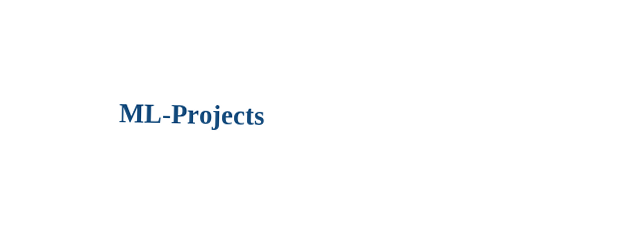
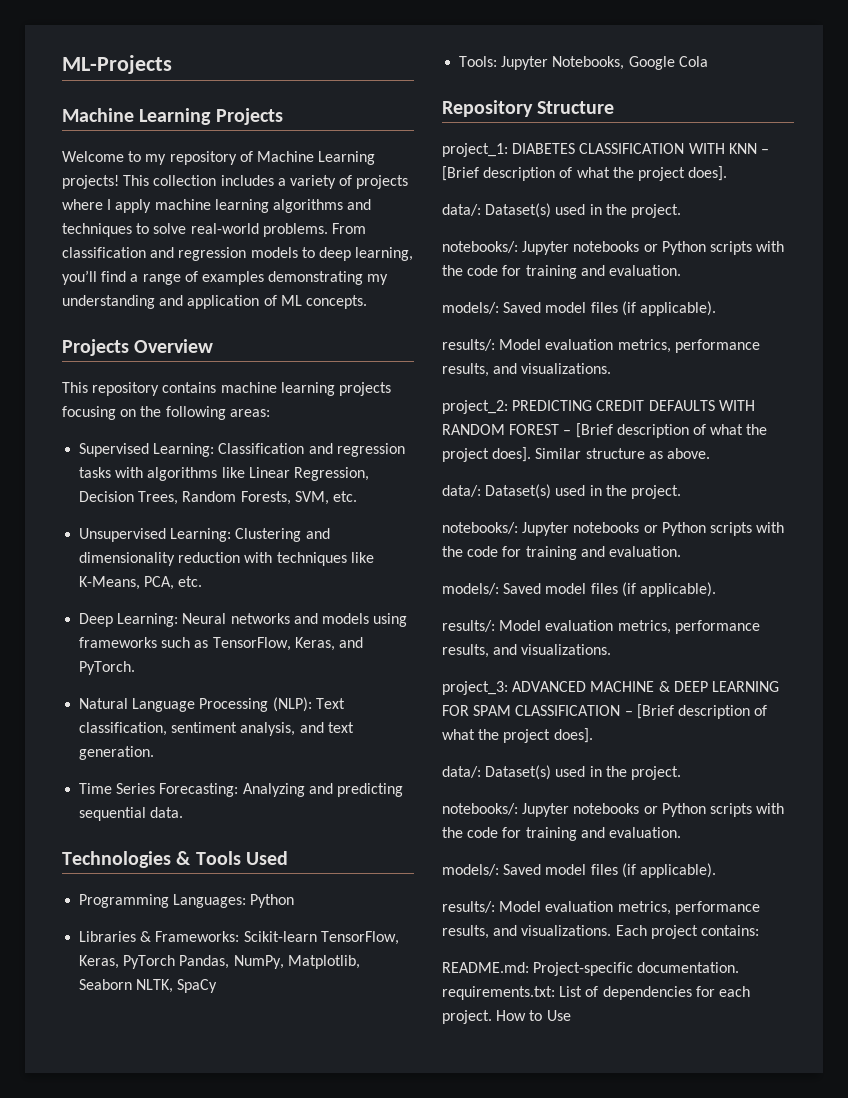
+ Machine Learning Projects
+ Welcome to my repository of Machine Learning projects! This collection includes a variety of projects where I apply machine learning algorithms and techniques to solve real-world problems. From classification and regression models to deep learning, you’ll find a range of examples demonstrating my understanding and application of ML concepts.
+ Projects Overview
+ This repository contains machine learning projects focusing on the following areas:
+ Supervised Learning: Classification and regression tasks with algorithms like Linear Regression, Decision Trees, Random Forests, SVM, etc.
+ Unsupervised Learning: Clustering and dimensionality reduction with techniques like K-Means, PCA, etc.
+ Deep Learning: Neural networks and models using frameworks such as TensorFlow, Keras, and PyTorch.
+ Natural Language Processing (NLP): Text classification, sentiment analysis, and text generation.
+ Time Series Forecasting: Analyzing and predicting sequential data.
+ Technologies & Tools Used
+ Programming Languages: Python
+ Libraries & Frameworks: Scikit-learn TensorFlow, Keras, PyTorch Pandas, NumPy, Matplotlib, Seaborn NLTK, SpaCy
+ Tools: Jupyter Notebooks, Google Cola
+ Repository Structure
+ project_1: DIABETES CLASSIFICATION WITH KNN – [Brief description of what the project does].
+ data/: Dataset(s) used in the project.
+ notebooks/: Jupyter notebooks or Python scripts with the code for training and evaluation.
+ models/: Saved model files (if applicable).
+ results/: Model evaluation metrics, performance results, and visualizations.
+ project_2: PREDICTING CREDIT DEFAULTS WITH RANDOM FOREST – [Brief description of what the project does]. Similar structure as above.
+ data/: Dataset(s) used in the project.
+ notebooks/: Jupyter notebooks or Python scripts with the code for training and evaluation.
+ models/: Saved model files (if applicable).
+ results/: Model evaluation metrics, performance results, and visualizations.
+ project_3: ADVANCED MACHINE & DEEP LEARNING FOR SPAM CLASSIFICATION – [Brief description of what the project does].
+ data/: Dataset(s) used in the project.
+ notebooks/: Jupyter notebooks or Python scripts with the code for training and evaluation.
+ models/: Saved model files (if applicable).
+ results/: Model evaluation metrics, performance results, and visualizations. Each project contains:
+ README.md: Project-specific documentation. requirements.txt: List of dependencies for each project. How to Use

